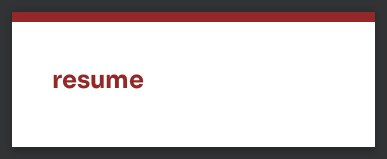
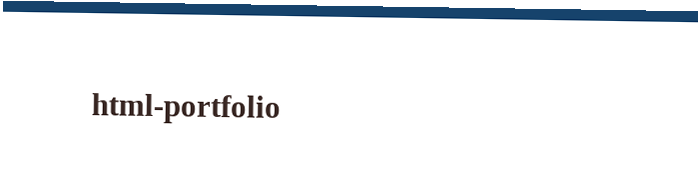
- resume
+ html-portfolio

